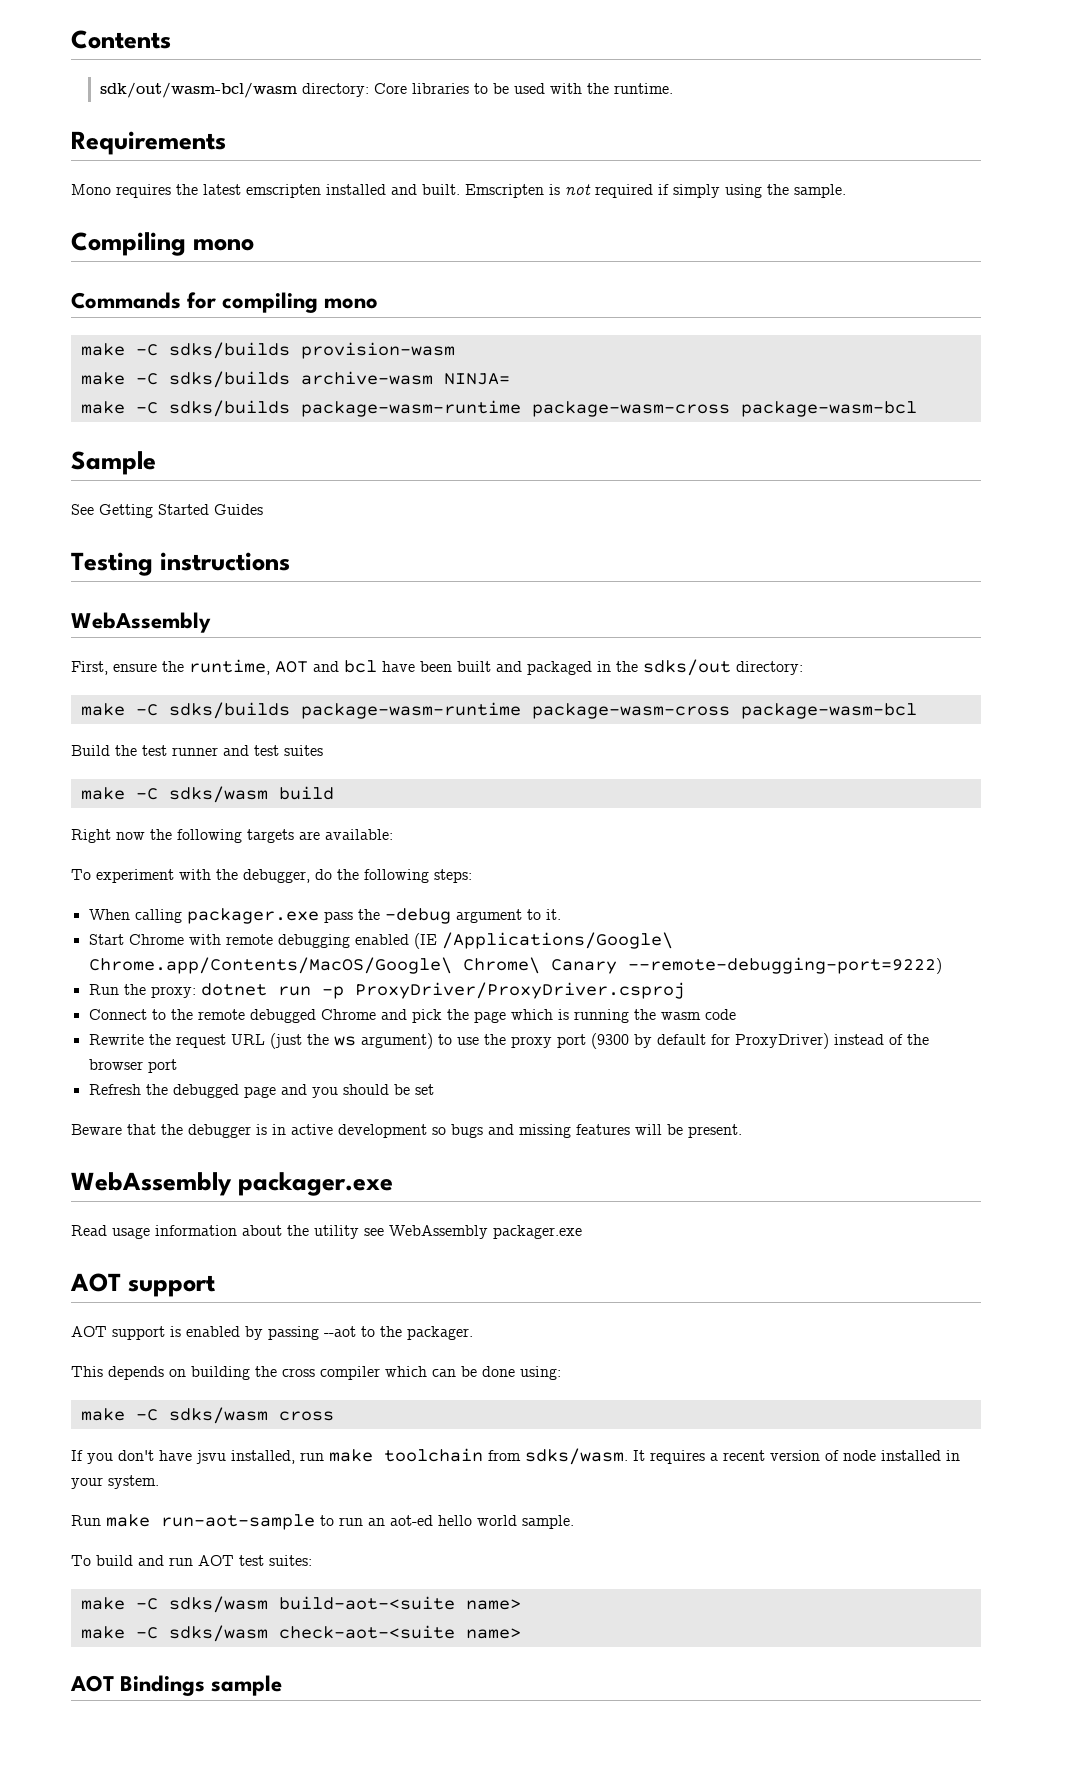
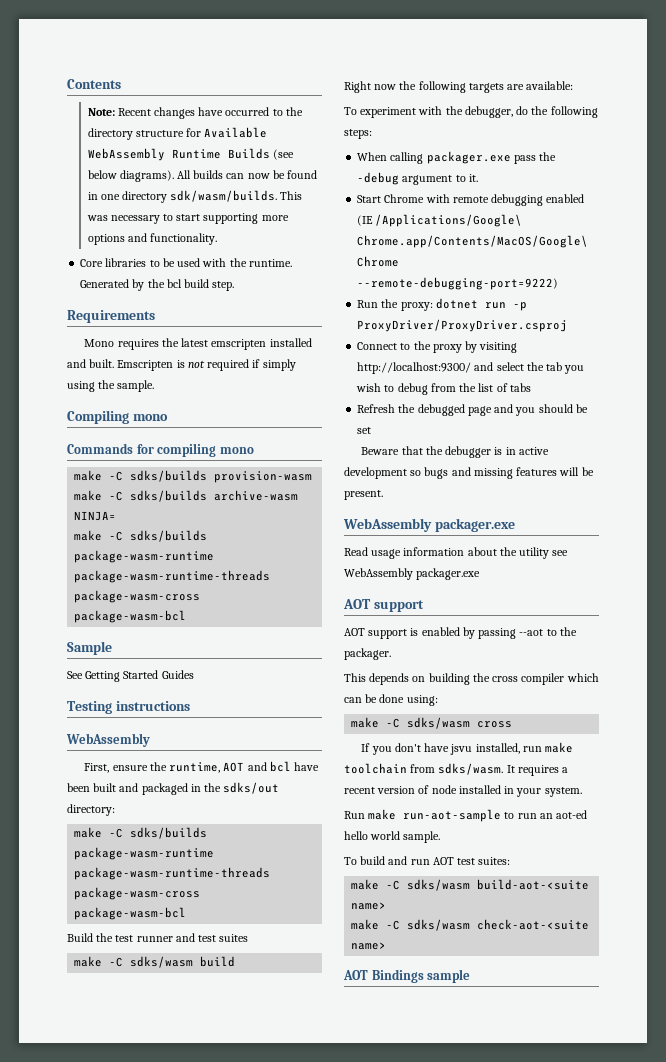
- sdk/out/wasm-bcl/wasm directory: Core libraries to be used with the runtime.
+ Note: Recent changes have occurred to the directory structure for Available WebAssembly Runtime Builds (see below diagrams). All builds can now be found in one directory sdk/wasm/builds. This was necessary to start supporting more options and functionality.
+ Core libraries to be used with the runtime. Generated by the bcl build step.
  make -C sdks/builds archive-wasm NINJA=
- make -C sdks/builds package-wasm-runtime package-wasm-cross package-wasm-bcl
+ make -C sdks/builds package-wasm-runtime package-wasm-runtime-threads package-wasm-cross package-wasm-bcl
  First, ensure the runtime, AOT and bcl have been built and packaged in the sdks/out directory:
- make -C sdks/builds package-wasm-runtime package-wasm-cross package-wasm-bcl
+ make -C sdks/builds package-wasm-runtime package-wasm-runtime-threads package-wasm-cross package-wasm-bcl
- Start Chrome with remote debugging enabled (IE /Applications/Google\ Chrome.app/Contents/MacOS/Google\ Chrome\ Canary --remote-debugging-port=9222)
+ Start Chrome with remote debugging enabled (IE /Applications/Google\ Chrome.app/Contents/MacOS/Google\ Chrome --remote-debugging-port=9222)
- Connect to the remote debugged Chrome and pick the page which is running the wasm code
- Rewrite the request URL (just the ws argument) to use the proxy port (9300 by default for ProxyDriver) instead of the browser port
+ Connect to the proxy by visiting http://localhost:9300/ and select the tab you wish to debug from the list of tabs

